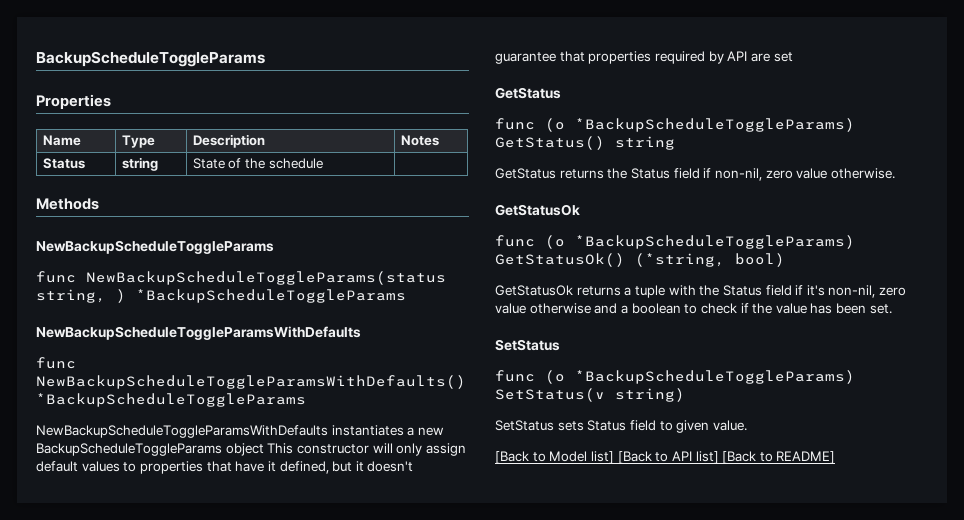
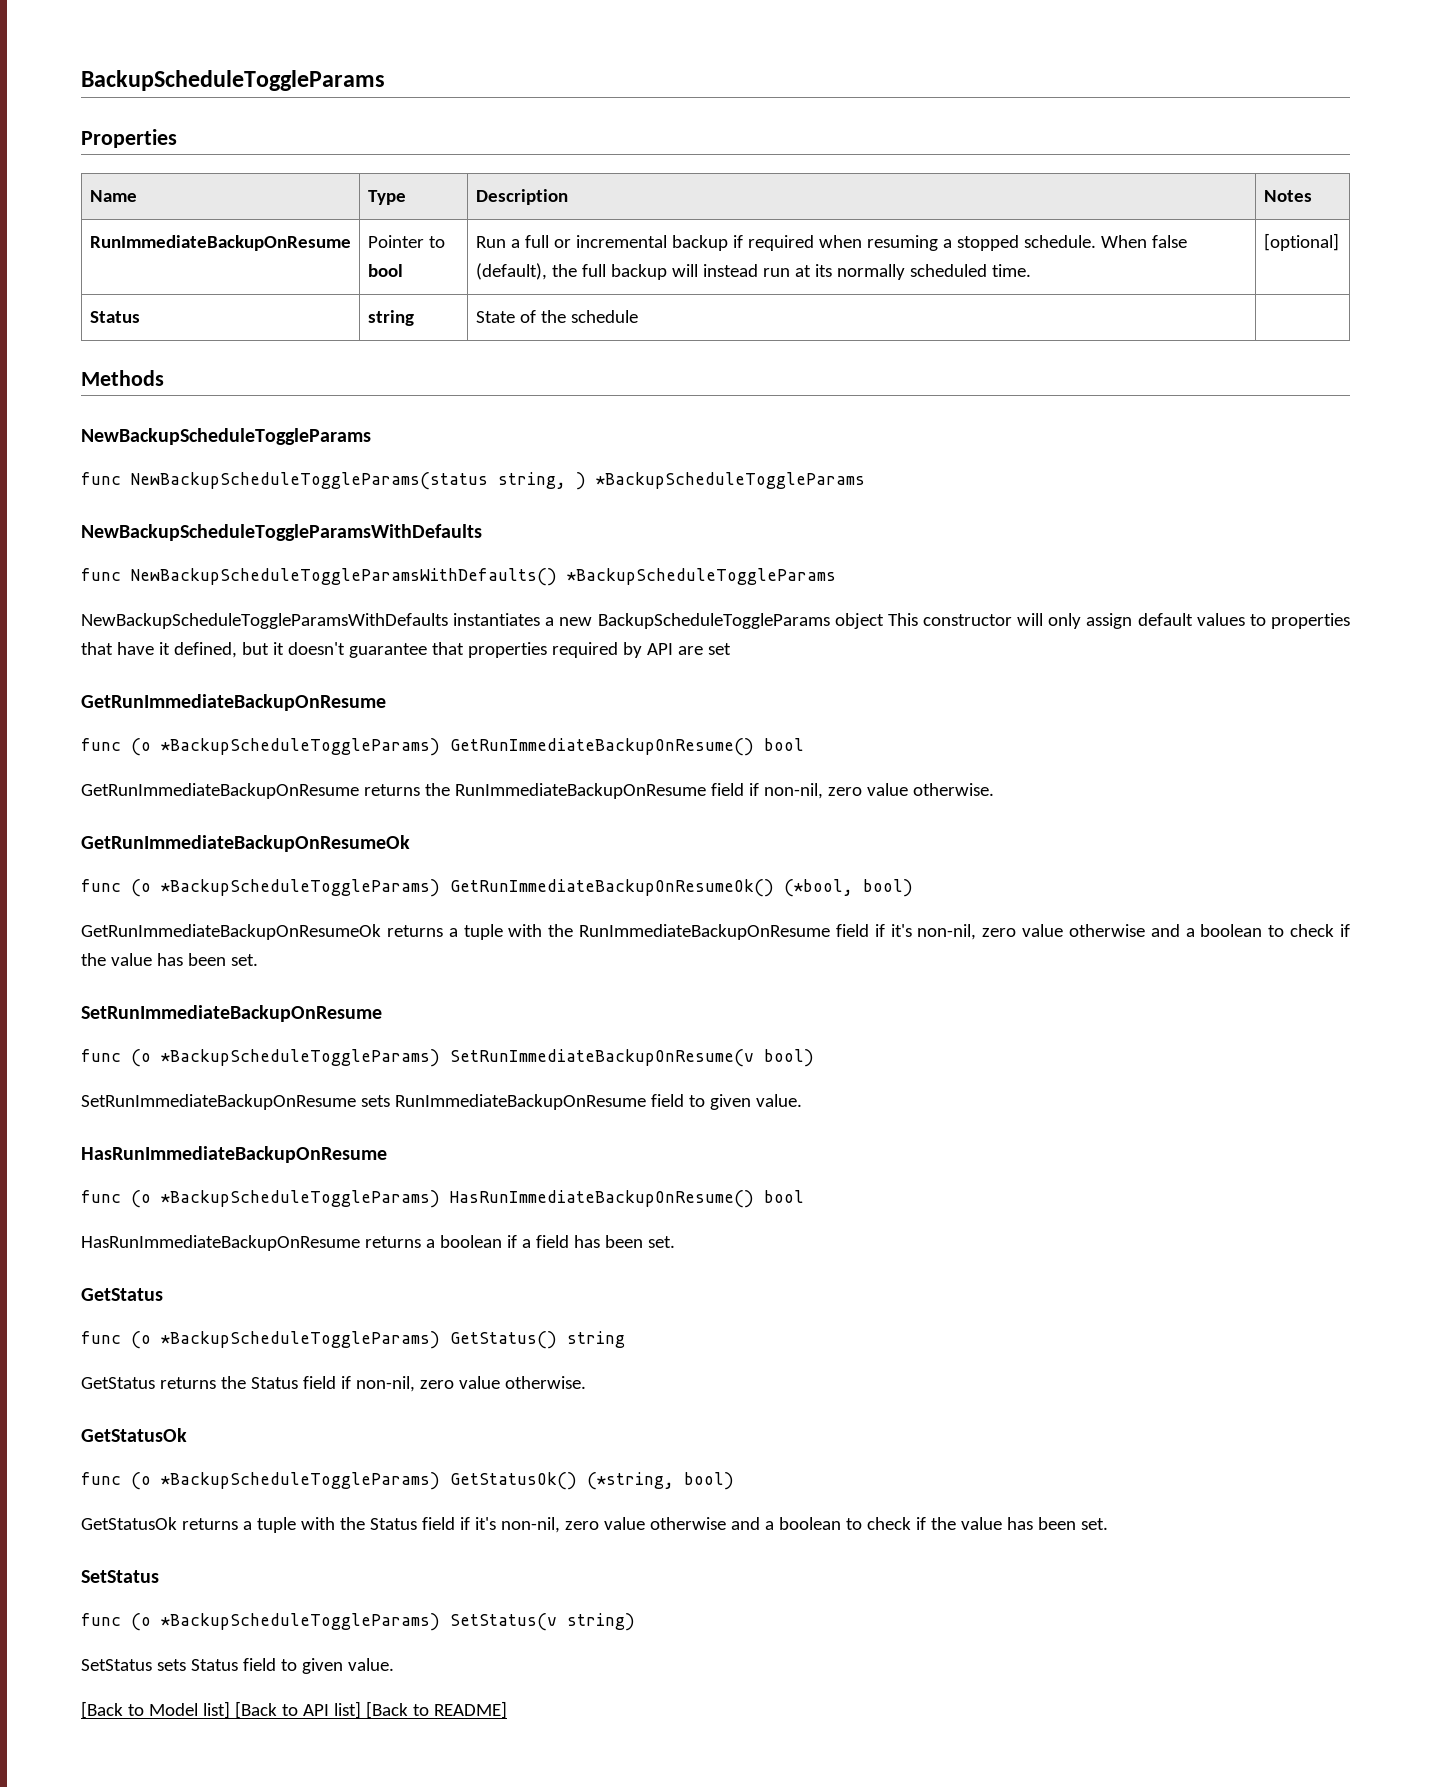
+ RunImmediateBackupOnResume | Pointer to bool | Run a full or incremental backup if required when resuming a stopped schedule. When false (default), the full backup will instead run at its normally scheduled time. | [optional]
  NewBackupScheduleToggleParamsWithDefaults instantiates a new BackupScheduleToggleParams object This constructor will only assign default values to properties that have it defined, but it doesn't guarantee that properties required by API are set
+ GetRunImmediateBackupOnResume
+ func (o *BackupScheduleToggleParams) GetRunImmediateBackupOnResume() bool
+ GetRunImmediateBackupOnResume returns the RunImmediateBackupOnResume field if non-nil, zero value otherwise.
+ GetRunImmediateBackupOnResumeOk
+ func (o *BackupScheduleToggleParams) GetRunImmediateBackupOnResumeOk() (*bool, bool)
+ GetRunImmediateBackupOnResumeOk returns a tuple with the RunImmediateBackupOnResume field if it's non-nil, zero value otherwise and a boolean to check if the value has been set.
+ SetRunImmediateBackupOnResume
+ func (o *BackupScheduleToggleParams) SetRunImmediateBackupOnResume(v bool)
+ SetRunImmediateBackupOnResume sets RunImmediateBackupOnResume field to given value.
+ HasRunImmediateBackupOnResume
+ func (o *BackupScheduleToggleParams) HasRunImmediateBackupOnResume() bool
+ HasRunImmediateBackupOnResume returns a boolean if a field has been set.

